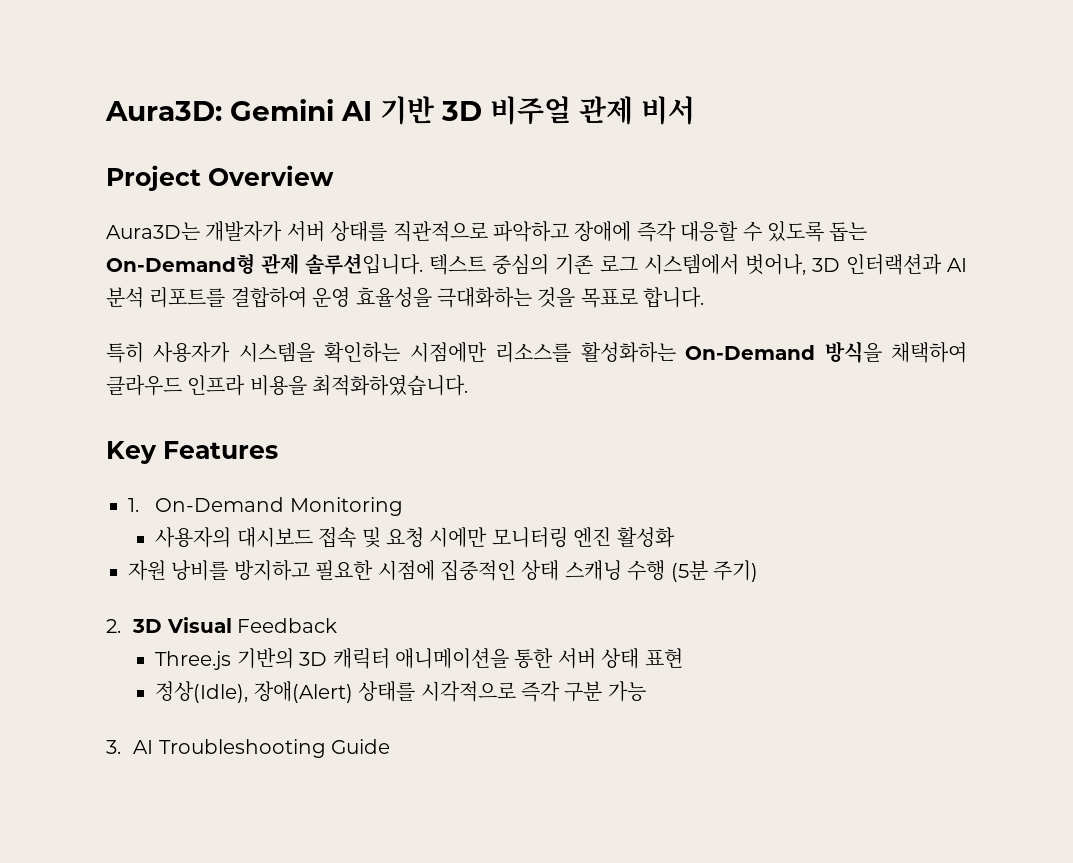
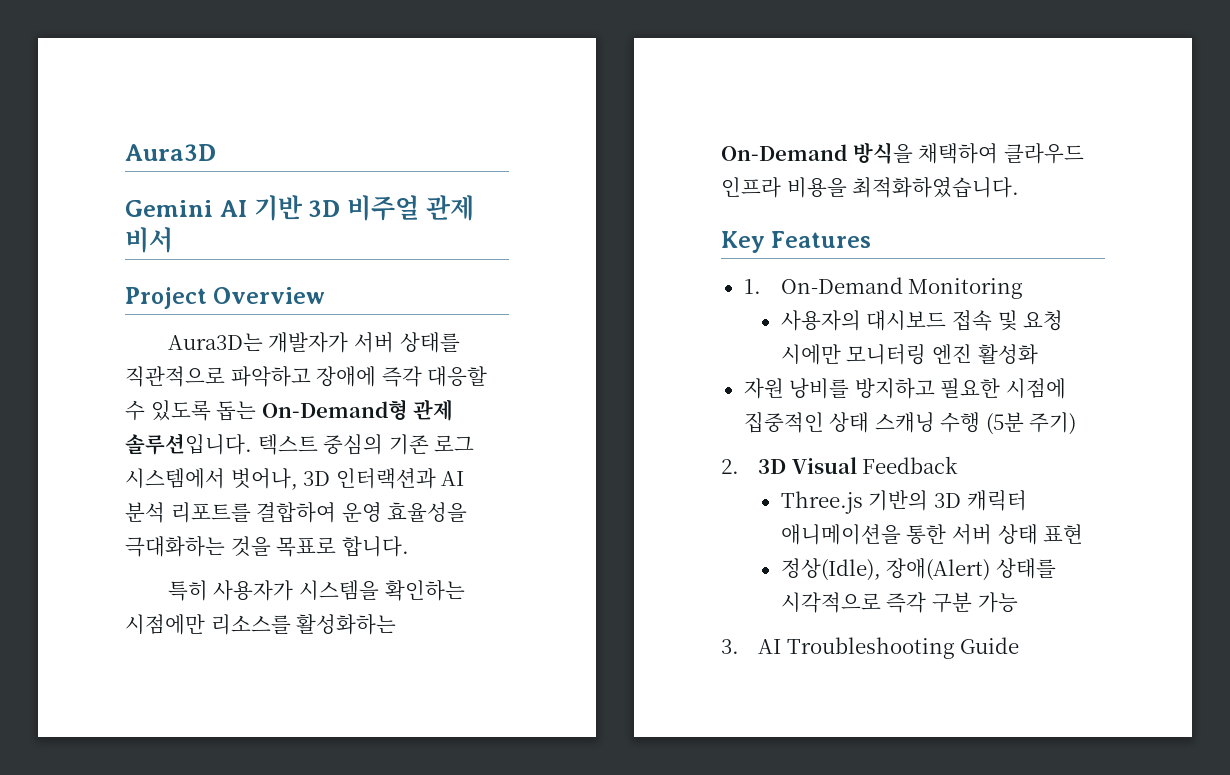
- Aura3D: Gemini AI 기반 3D 비주얼 관제 비서
+ Aura3D
+ Gemini AI 기반 3D 비주얼 관제 비서

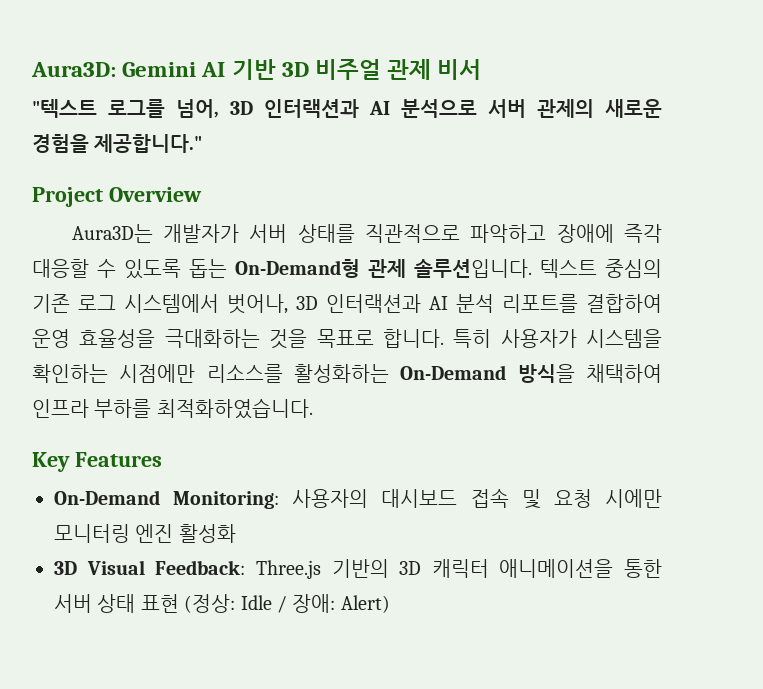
- Aura3D
- Gemini AI 기반 3D 비주얼 관제 비서
+ Aura3D: Gemini AI 기반 3D 비주얼 관제 비서
+ "텍스트 로그를 넘어, 3D 인터랙션과 AI 분석으로 서버 관제의 새로운 경험을 제공합니다."
- 텍스트 중심의 기존 로그 시스템에서 벗어나, 3D 인터랙션과 AI 분석 리포트를 결합하여 운영 효율성을 극대화하는 것을 목표로 합니다.
- 특히 사용자가 시스템을 확인하는 시점에만 리소스를 활성화하는 On-Demand 방식을 채택하여 클라우드 인프라 비용을 최적화하였습니다.
+ 텍스트 중심의 기존 로그 시스템에서 벗어나, 3D 인터랙션과 AI 분석 리포트를 결합하여 운영 효율성을 극대화하는 것을 목표로 합니다. 특히 사용자가 시스템을 확인하는 시점에만 리소스를 활성화하는 On-Demand 방식을 채택하여 인프라 부하를 최적화하였습니다.
- 1. On-Demand Monitoring
- 사용자의 대시보드 접속 및 요청 시에만 모니터링 엔진 활성화
+ On-Demand Monitoring: 사용자의 대시보드 접속 및 요청 시에만 모니터링 엔진 활성화
- 자원 낭비를 방지하고 필요한 시점에 집중적인 상태 스캐닝 수행 (5분 주기)
- 2. 3D Visual Feedback
- Three.js 기반의 3D 캐릭터 애니메이션을 통한 서버 상태 표현
- 정상(Idle), 장애(Alert) 상태를 시각적으로 즉각 구분 가능
- 3. AI Troubleshooting Guide
+ 3D Visual Feedback: Three.js 기반의 3D 캐릭터 애니메이션을 통한 서버 상태 표현 (정상: Idle / 장애: Alert)

